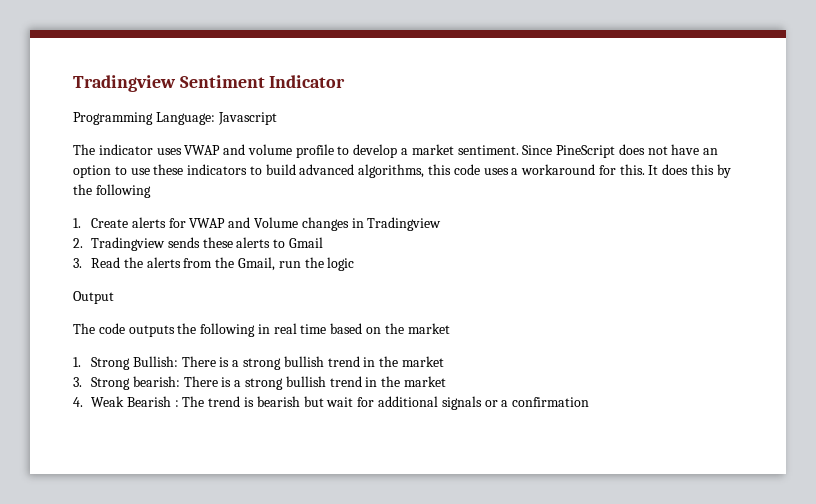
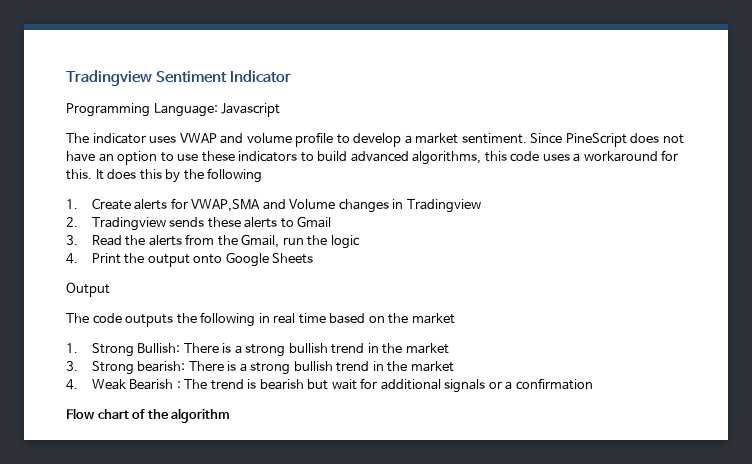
- 1. Create alerts for VWAP and Volume changes in Tradingview
+ 1. Create alerts for VWAP,SMA and Volume changes in Tradingview
+ 4. Print the output onto Google Sheets
+ Flow chart of the algorithm

